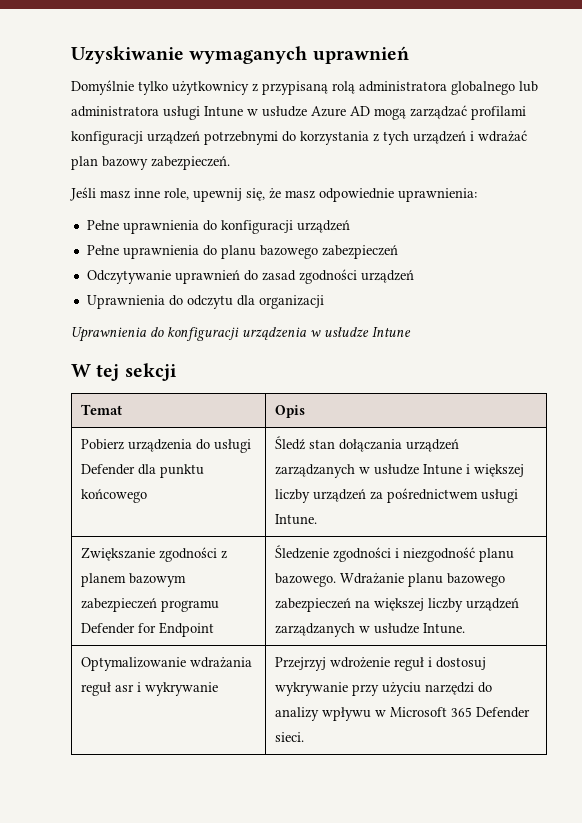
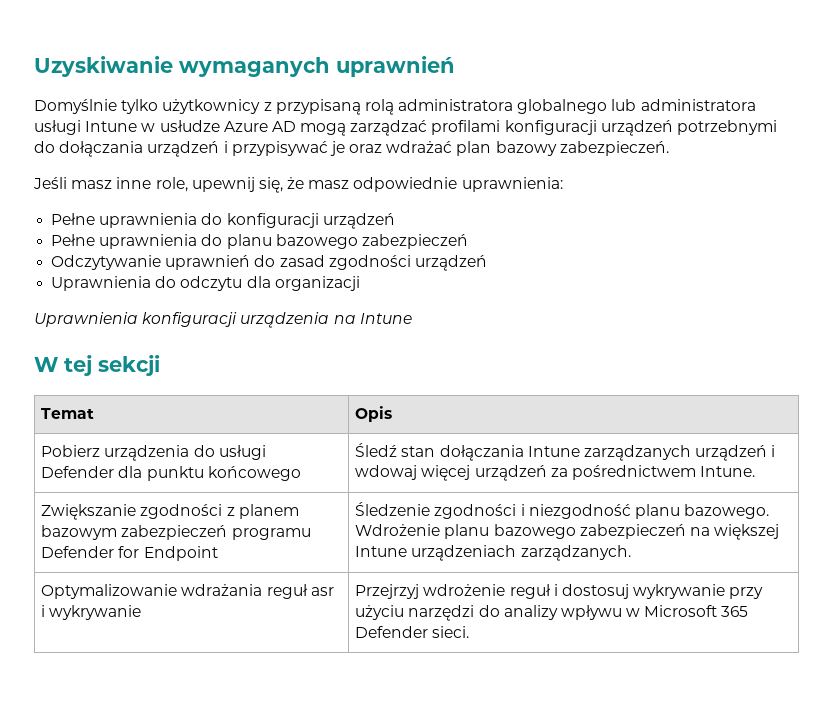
- Domyślnie tylko użytkownicy z przypisaną rolą administratora globalnego lub administratora usługi Intune w usłudze Azure AD mogą zarządzać profilami konfiguracji urządzeń potrzebnymi do korzystania z tych urządzeń i wdrażać plan bazowy zabezpieczeń.
+ Domyślnie tylko użytkownicy z przypisaną rolą administratora globalnego lub administratora usługi Intune w usłudze Azure AD mogą zarządzać profilami konfiguracji urządzeń potrzebnymi do dołączania urządzeń i przypisywać je oraz wdrażać plan bazowy zabezpieczeń.
- Uprawnienia do konfiguracji urządzenia w usłudze Intune
+ Uprawnienia konfiguracji urządzenia na Intune
- Pobierz urządzenia do usługi Defender dla punktu końcowego | Śledź stan dołączania urządzeń zarządzanych w usłudze Intune i większej liczby urządzeń za pośrednictwem usługi Intune.
+ Pobierz urządzenia do usługi Defender dla punktu końcowego | Śledź stan dołączania Intune zarządzanych urządzeń i wdowaj więcej urządzeń za pośrednictwem Intune.
- Zwiększanie zgodności z planem bazowym zabezpieczeń programu Defender for Endpoint | Śledzenie zgodności i niezgodność planu bazowego. Wdrażanie planu bazowego zabezpieczeń na większej liczby urządzeń zarządzanych w usłudze Intune.
+ Zwiększanie zgodności z planem bazowym zabezpieczeń programu Defender for Endpoint | Śledzenie zgodności i niezgodność planu bazowego. Wdrożenie planu bazowego zabezpieczeń na większej Intune urządzeniach zarządzanych.

